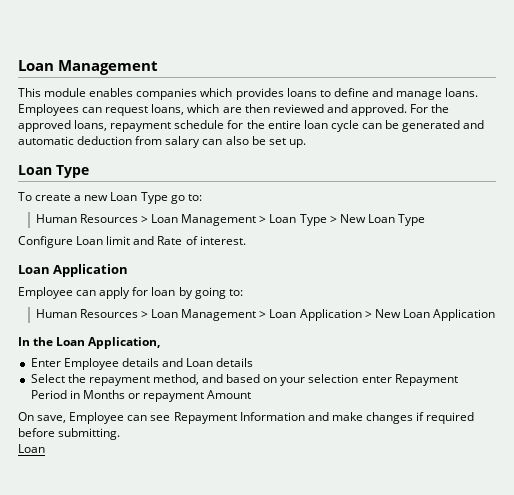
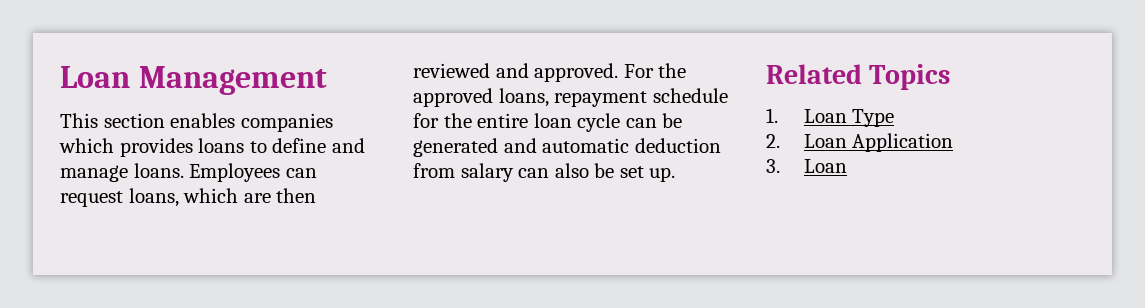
- This module enables companies which provides loans to define and manage loans.
+ This section enables companies which provides loans to define and manage loans.
  For the approved loans, repayment schedule for the entire loan cycle can be generated and automatic deduction from salary can also be set up.
- Loan Type
- To create a new Loan Type go to:
- Human Resources > Loan Management > Loan Type > New Loan Type
- Configure Loan limit and Rate of interest.
- Loan Application
- Employee can apply for loan by going to:
- Human Resources > Loan Management > Loan Application > New Loan Application
- In the Loan Application,
- Enter Employee details and Loan details
- Select the repayment method, and based on your selection enter Repayment Period in Months or repayment Amount
- On save, Employee can see Repayment Information and make changes if required before submitting.
- Loan
+ Related Topics
+ 1. Loan Type
+ 2. Loan Application
+ 3. Loan

